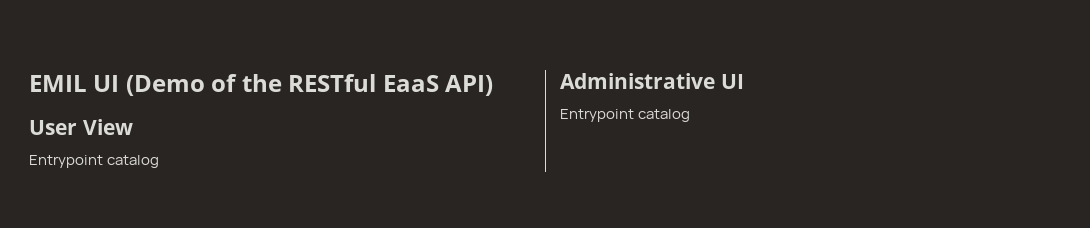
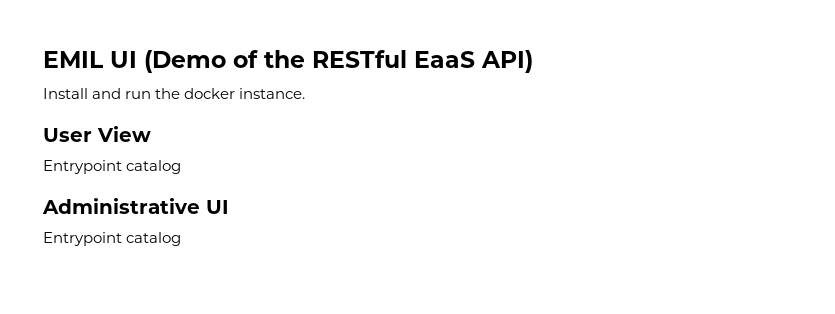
+ Install and run the docker instance.

